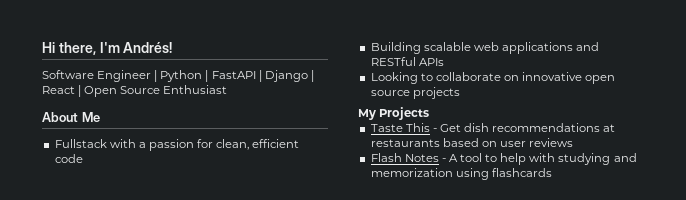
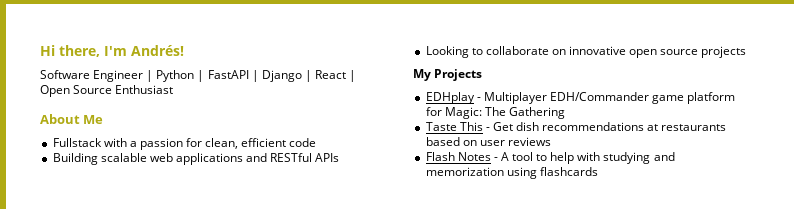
+ EDHplay - Multiplayer EDH/Commander game platform for Magic: The Gathering

